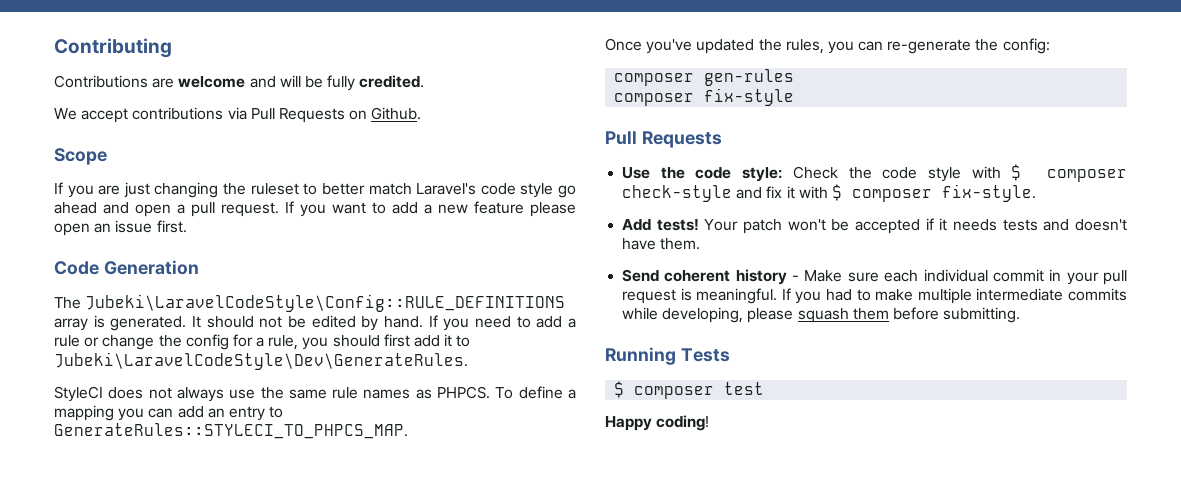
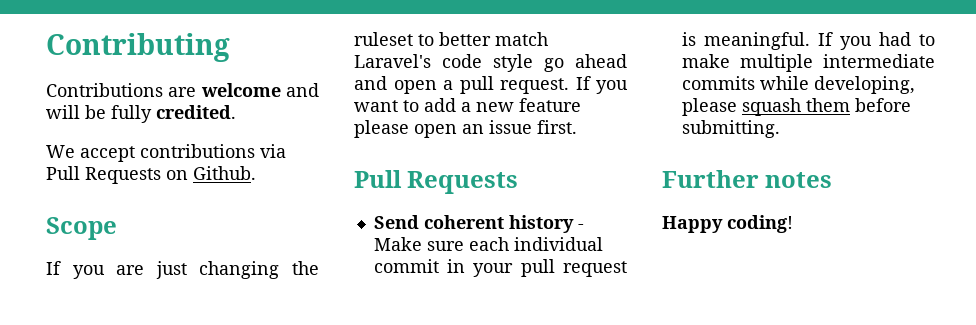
  If you want to add a new feature please open an issue first.
- Code Generation
- The Jubeki\LaravelCodeStyle\Config::RULE_DEFINITIONS array is generated. It should not be edited by hand. If you need to add a rule or change the config for a rule, you should first add it to Jubeki\LaravelCodeStyle\Dev\GenerateRules.
- StyleCI does not always use the same rule names as PHPCS. To define a mapping you can add an entry to GenerateRules::STYLECI_TO_PHPCS_MAP.
- Once you've updated the rules, you can re-generate the config:
- composer gen-rules
- composer fix-style
  Pull Requests
- Use the code style: Check the code style with $ composer check-style and fix it with $ composer fix-style.
- Add tests! Your patch won't be accepted if it needs tests and doesn't have them.
- Running Tests
- $ composer test
+ Further notes

